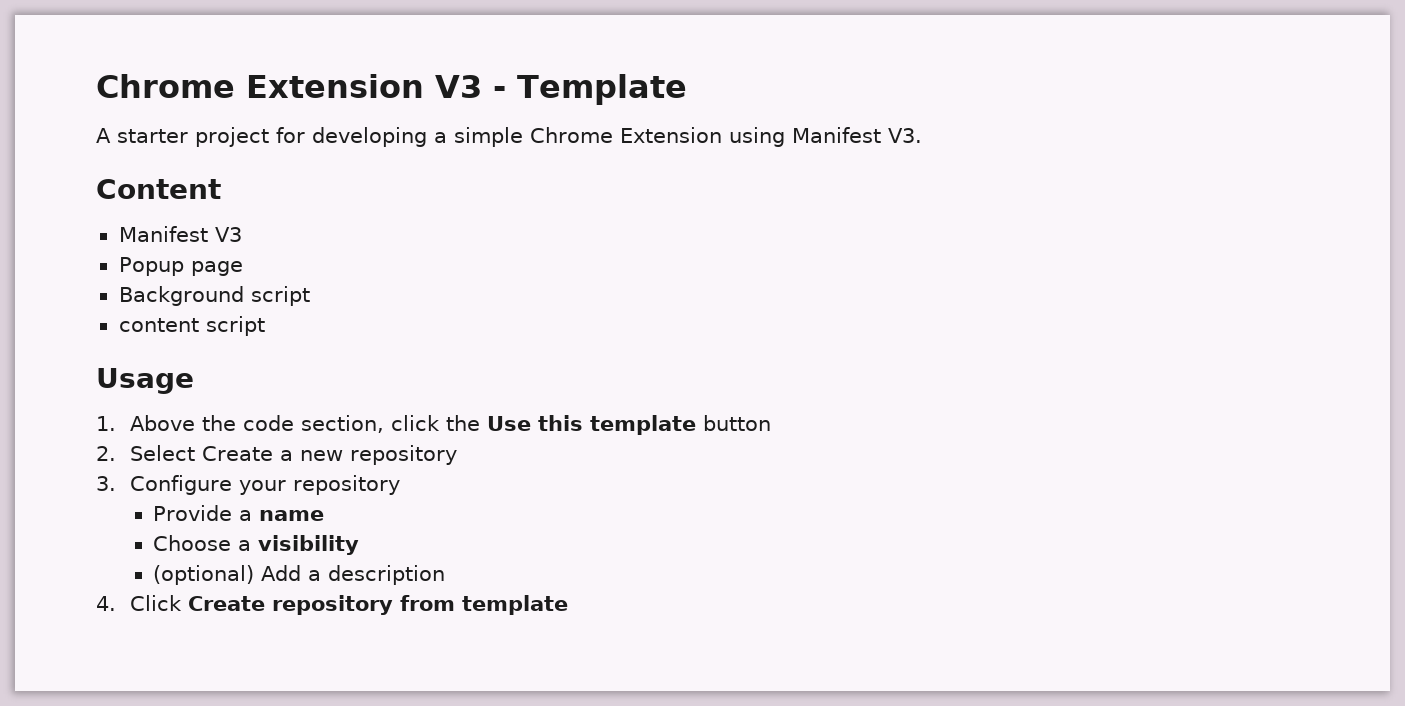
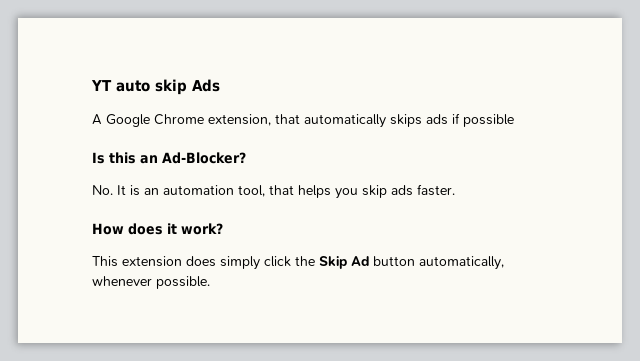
- Chrome Extension V3 - Template
- A starter project for developing a simple Chrome Extension using Manifest V3.
- Content
- Manifest V3
- Popup page
- Background script
- content script
- Usage
- 1. Above the code section, click the Use this template button
- 2. Select Create a new repository
- 3. Configure your repository
- Provide a name
- Choose a visibility
- (optional) Add a description
- 4. Click Create repository from template
+ YT auto skip Ads
+ A Google Chrome extension, that automatically skips ads if possible
+ Is this an Ad-Blocker?
+ No. It is an automation tool, that helps you skip ads faster.
+ How does it work?
+ This extension does simply click the Skip Ad button automatically, whenever possible.

